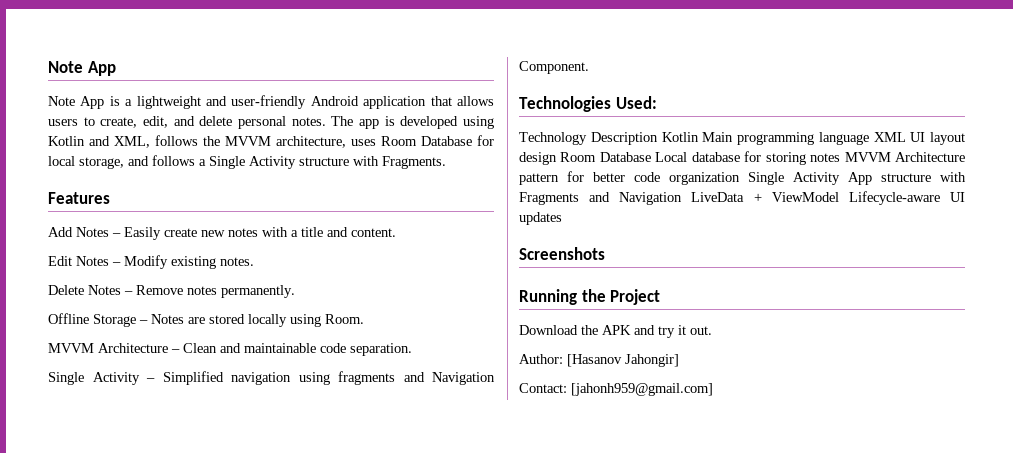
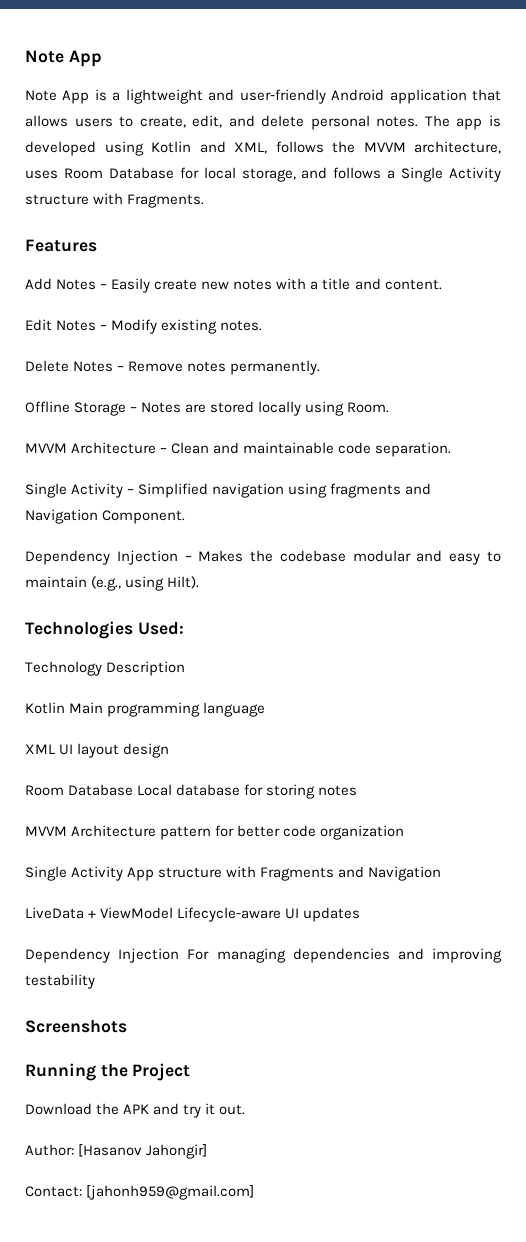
+ Dependency Injection – Makes the codebase modular and easy to maintain (e.g., using Hilt).
- Technology Description Kotlin Main programming language XML UI layout design Room Database Local database for storing notes MVVM Architecture pattern for better code organization Single Activity App structure with Fragments and Navigation LiveData + ViewModel Lifecycle-aware UI updates
+ Technology Description
+ Kotlin Main programming language
+ XML UI layout design
+ Room Database Local database for storing notes
+ MVVM Architecture pattern for better code organization
+ Single Activity App structure with Fragments and Navigation
+ LiveData + ViewModel Lifecycle-aware UI updates
+ Dependency Injection For managing dependencies and improving testability

